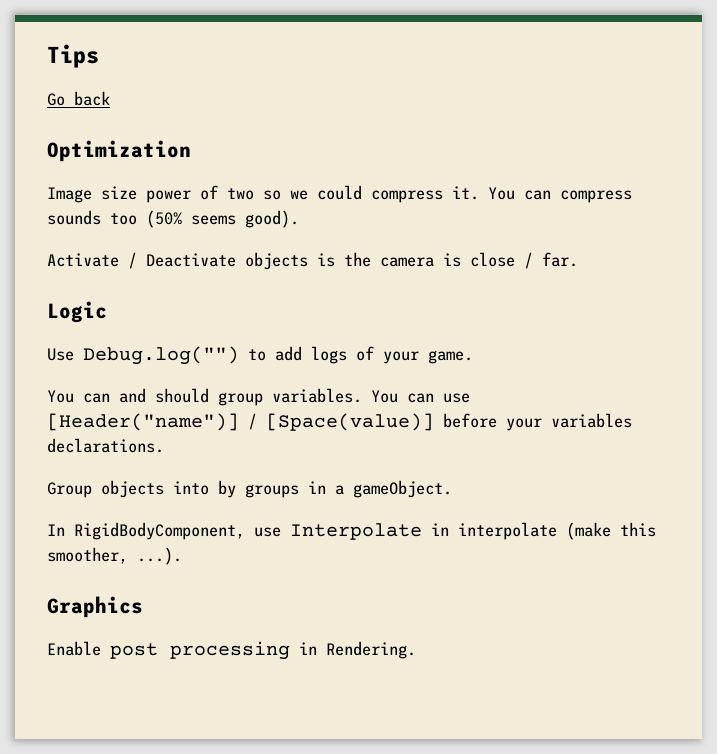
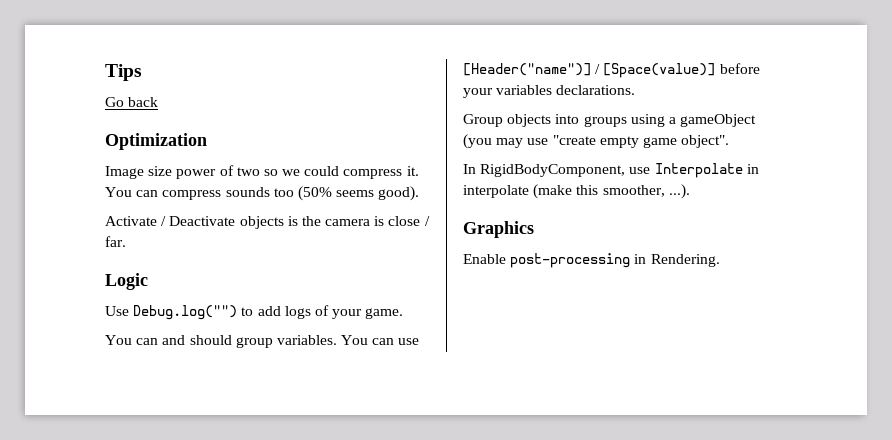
- Group objects into by groups in a gameObject.
+ Group objects into groups using a gameObject (you may use "create empty game object".
- Enable post processing in Rendering.
+ Enable post-processing in Rendering.

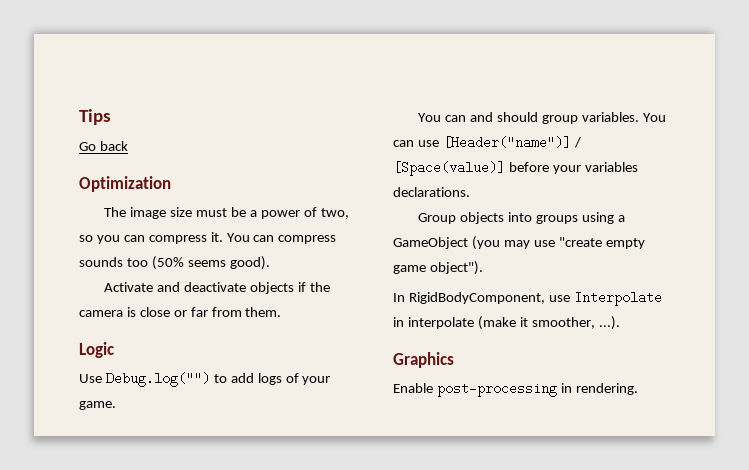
- Image size power of two so we could compress it.
+ The image size must be a power of two, so you can compress it.
- Activate / Deactivate objects is the camera is close / far.
+ Activate and deactivate objects if the camera is close or far from them.
- Group objects into groups using a gameObject (you may use "create empty game object".
+ Group objects into groups using a GameObject (you may use "create empty game object").
- In RigidBodyComponent, use Interpolate in interpolate (make this smoother, ...).
+ In RigidBodyComponent, use Interpolate in interpolate (make it smoother, ...).
- Enable post-processing in Rendering.
+ Enable post-processing in rendering.

